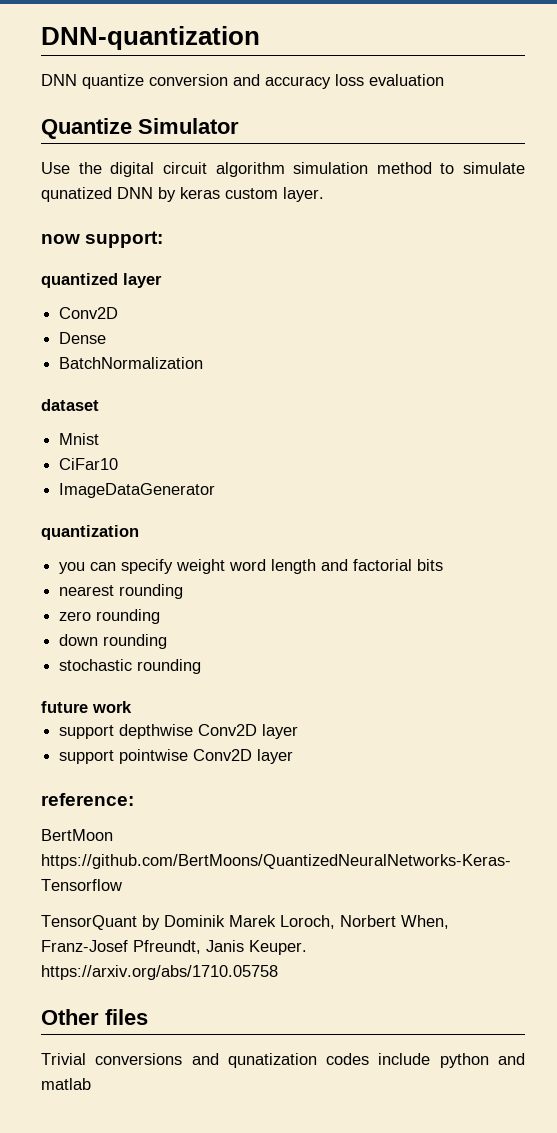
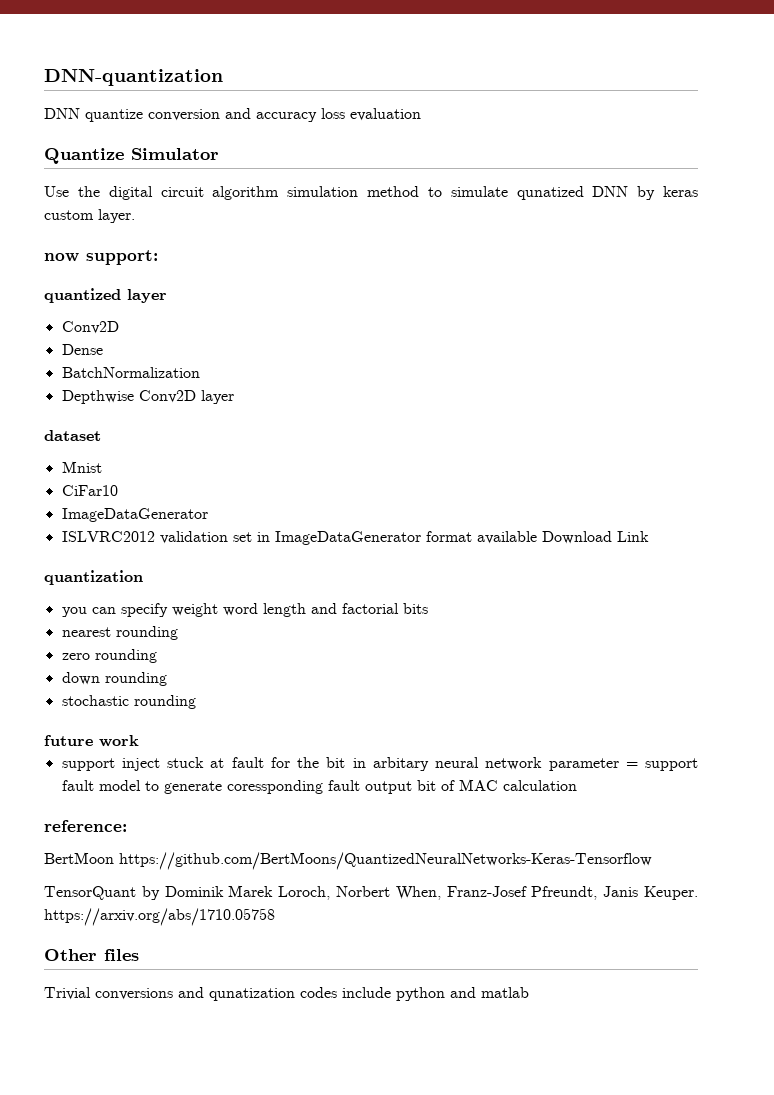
+ Depthwise Conv2D layer
+ ISLVRC2012 validation set in ImageDataGenerator format available Download Link
- support depthwise Conv2D layer
- support pointwise Conv2D layer
+ support inject stuck at fault for the bit in arbitary neural network parameter = support fault model to generate coressponding fault output bit of MAC calculation

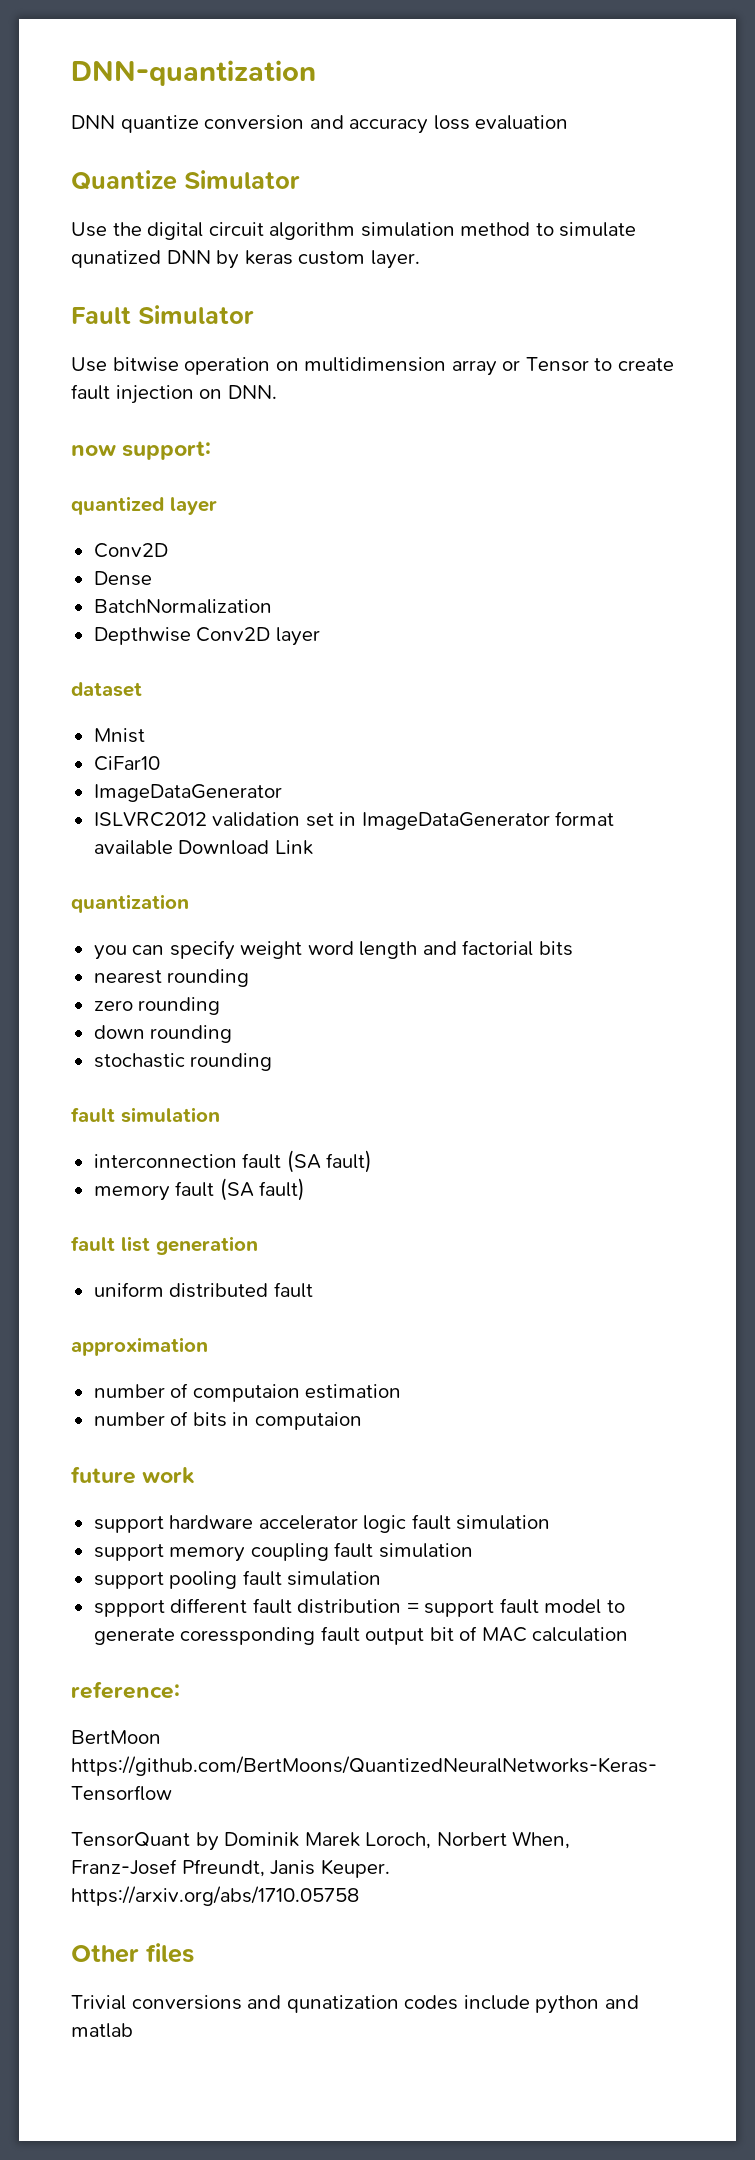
+ Fault Simulator
+ Use bitwise operation on multidimension array or Tensor to create fault injection on DNN.
  stochastic rounding
+ fault simulation
+ interconnection fault (SA fault)
+ memory fault (SA fault)
+ fault list generation
+ uniform distributed fault
+ approximation
+ number of computaion estimation
+ number of bits in computaion
  future work
- support inject stuck at fault for the bit in arbitary neural network parameter = support fault model to generate coressponding fault output bit of MAC calculation
+ support hardware accelerator logic fault simulation
+ support memory coupling fault simulation
+ support pooling fault simulation
+ sppport different fault distribution = support fault model to generate coressponding fault output bit of MAC calculation

